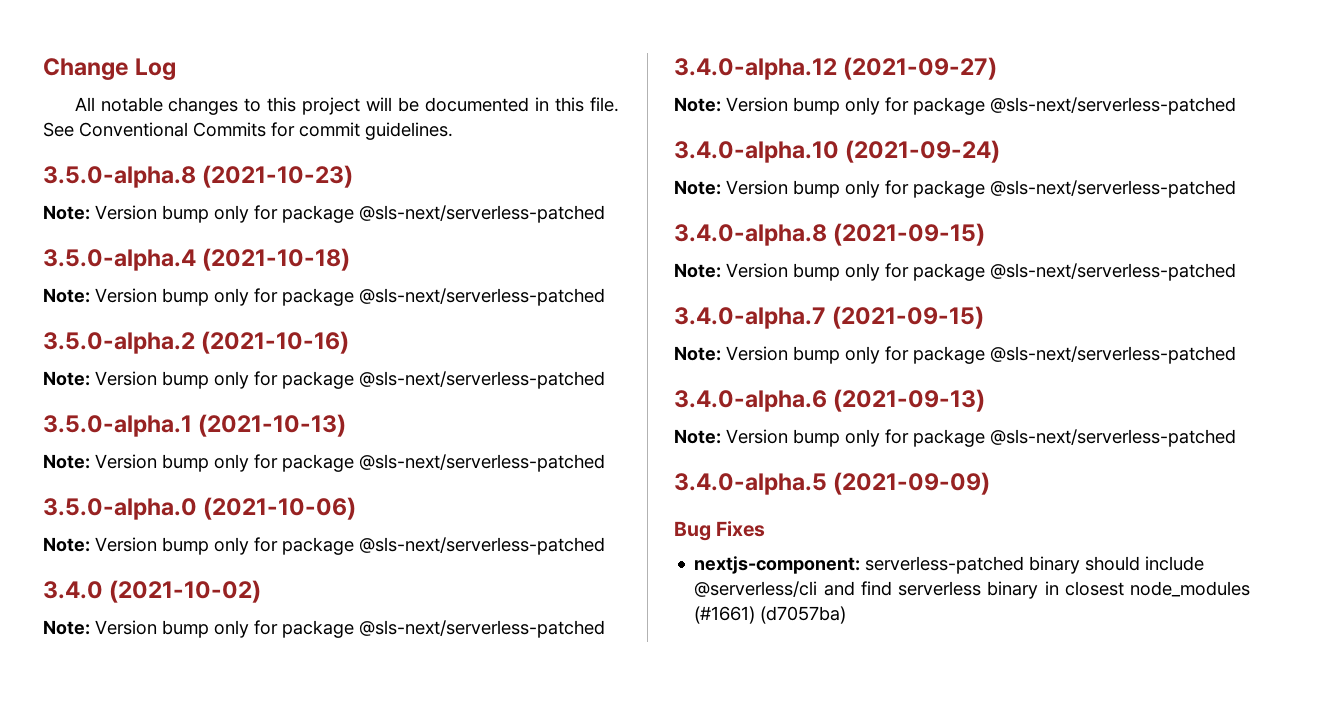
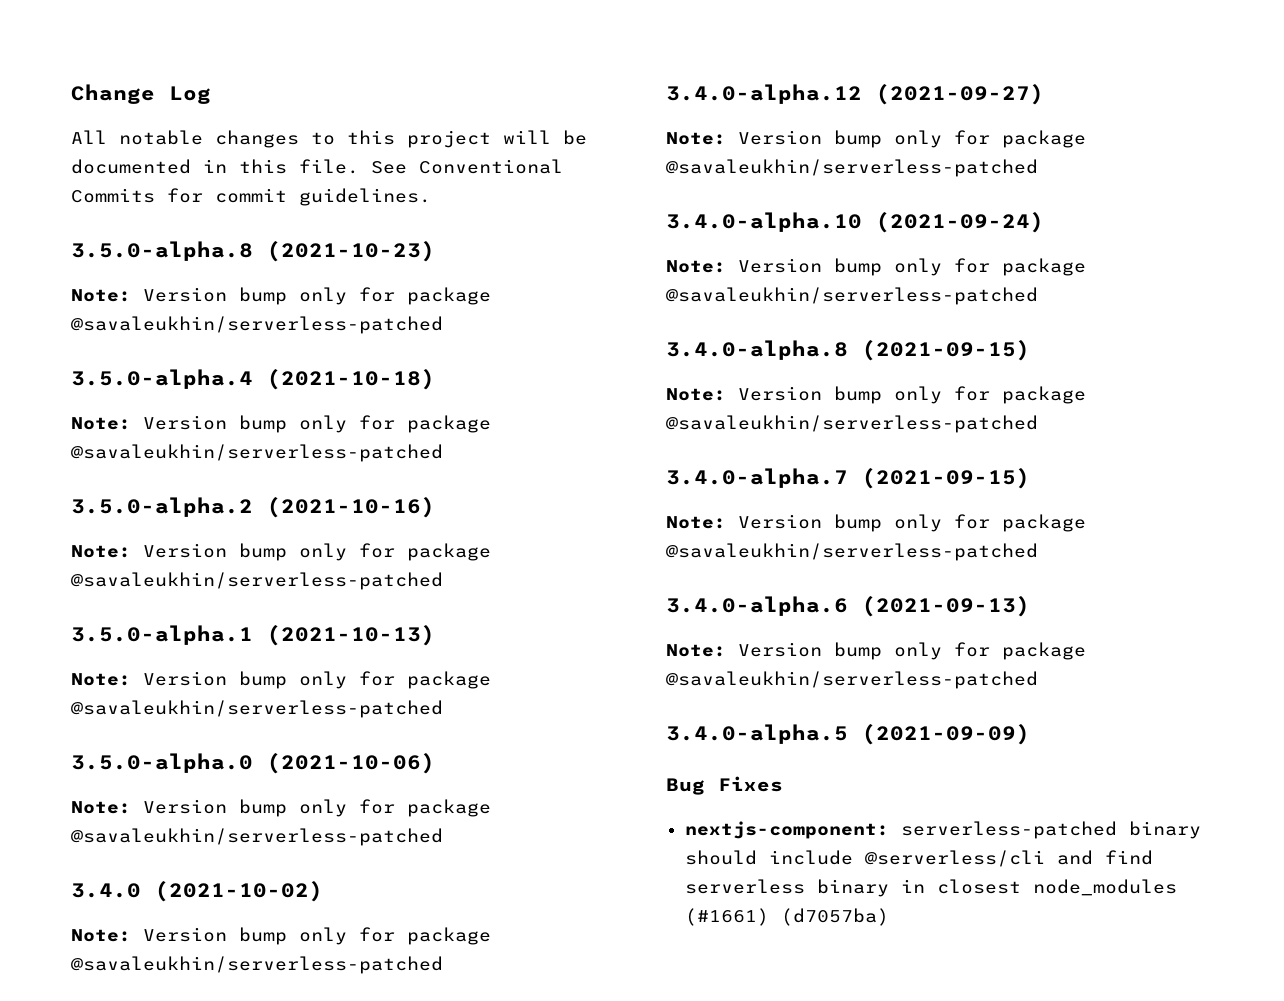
  3.5.0-alpha.8 (2021-10-23)
- Note: Version bump only for package @sls-next/serverless-patched
+ Note: Version bump only for package @savaleukhin/serverless-patched
  3.5.0-alpha.4 (2021-10-18)
- Note: Version bump only for package @sls-next/serverless-patched
+ Note: Version bump only for package @savaleukhin/serverless-patched
  3.5.0-alpha.2 (2021-10-16)
- Note: Version bump only for package @sls-next/serverless-patched
+ Note: Version bump only for package @savaleukhin/serverless-patched
  3.5.0-alpha.1 (2021-10-13)
- Note: Version bump only for package @sls-next/serverless-patched
+ Note: Version bump only for package @savaleukhin/serverless-patched
  3.5.0-alpha.0 (2021-10-06)
- Note: Version bump only for package @sls-next/serverless-patched
+ Note: Version bump only for package @savaleukhin/serverless-patched
  3.4.0 (2021-10-02)
- Note: Version bump only for package @sls-next/serverless-patched
+ Note: Version bump only for package @savaleukhin/serverless-patched
  3.4.0-alpha.12 (2021-09-27)
- Note: Version bump only for package @sls-next/serverless-patched
+ Note: Version bump only for package @savaleukhin/serverless-patched
  3.4.0-alpha.10 (2021-09-24)
- Note: Version bump only for package @sls-next/serverless-patched
+ Note: Version bump only for package @savaleukhin/serverless-patched
  3.4.0-alpha.8 (2021-09-15)
- Note: Version bump only for package @sls-next/serverless-patched
+ Note: Version bump only for package @savaleukhin/serverless-patched
  3.4.0-alpha.7 (2021-09-15)
- Note: Version bump only for package @sls-next/serverless-patched
+ Note: Version bump only for package @savaleukhin/serverless-patched
  3.4.0-alpha.6 (2021-09-13)
- Note: Version bump only for package @sls-next/serverless-patched
+ Note: Version bump only for package @savaleukhin/serverless-patched

